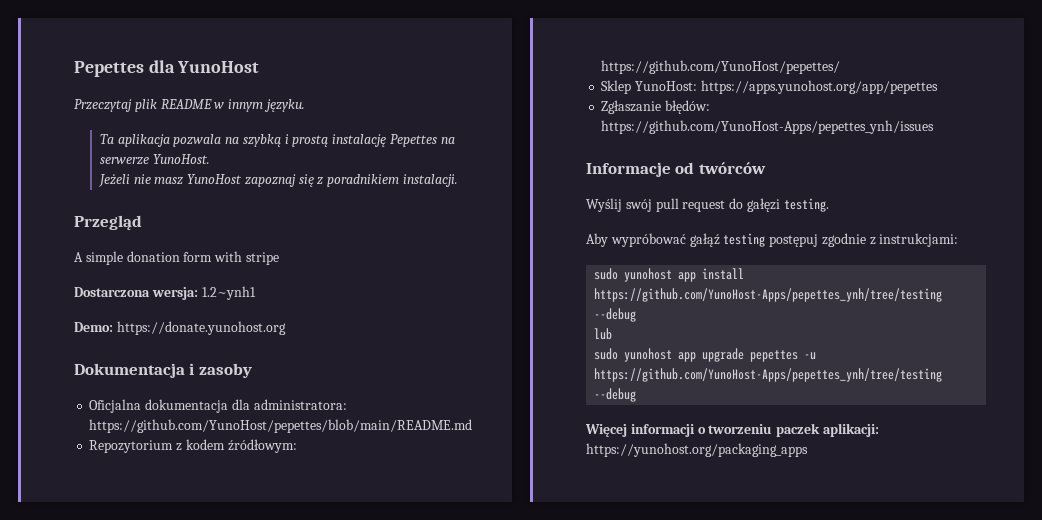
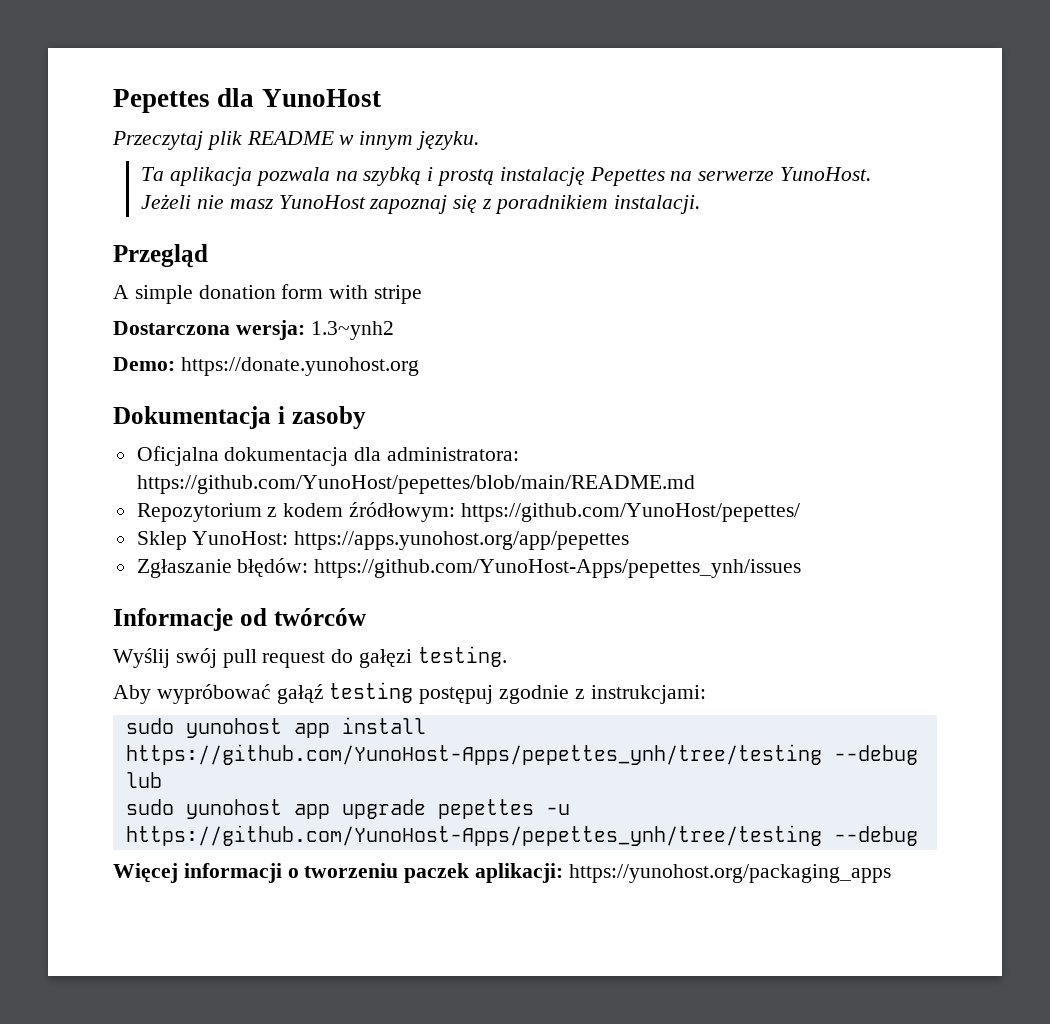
- Dostarczona wersja: 1.2~ynh1
+ Dostarczona wersja: 1.3~ynh2

